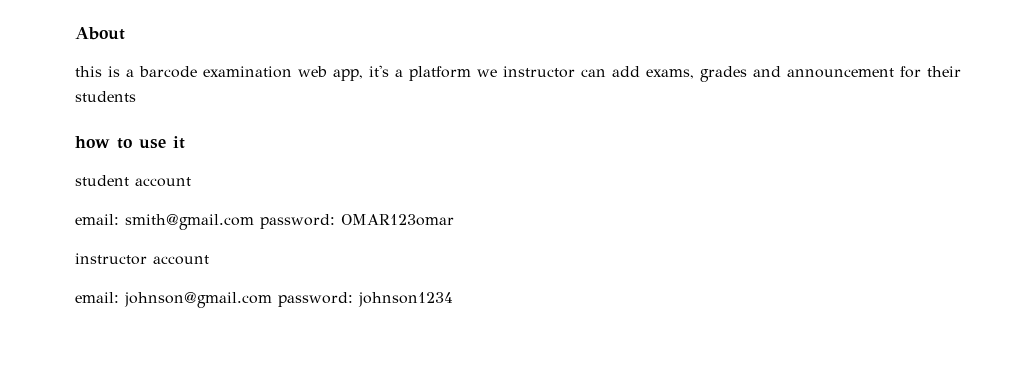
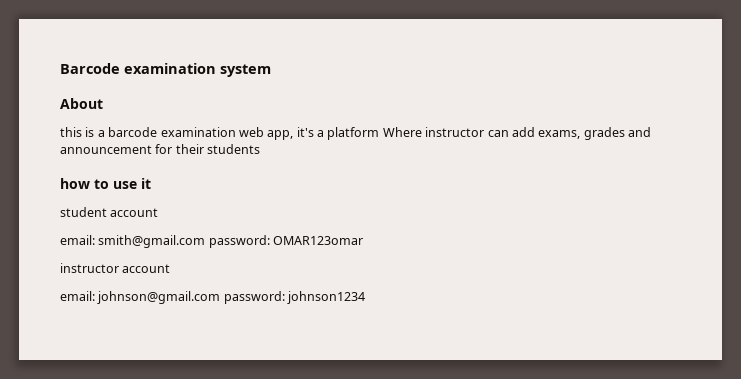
+ Barcode examination system
- this is a barcode examination web app, it's a platform we instructor can add exams, grades and announcement for their students
+ this is a barcode examination web app, it's a platform Where instructor can add exams, grades and announcement for their students

